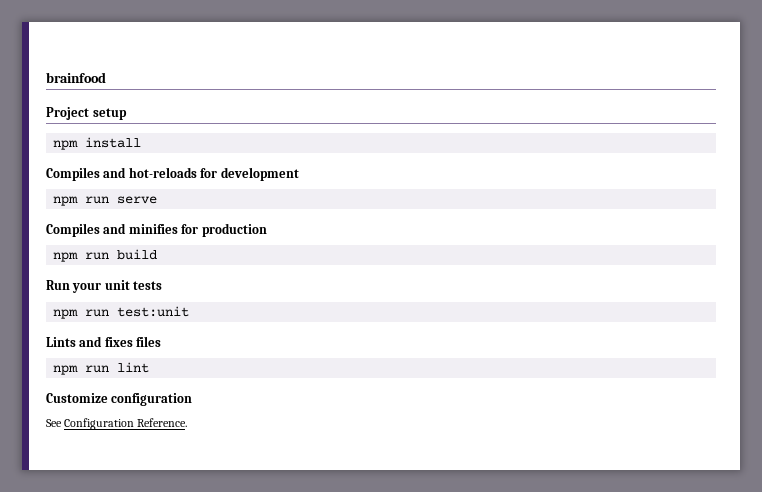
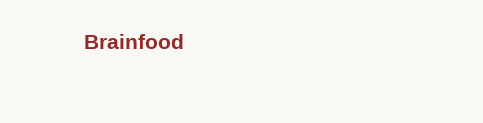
- brainfood
- Project setup
- npm install
- Compiles and hot-reloads for development
- npm run serve
- Compiles and minifies for production
- npm run build
- Run your unit tests
- npm run test:unit
- Lints and fixes files
- npm run lint
- Customize configuration
- See Configuration Reference.
+ Brainfood

